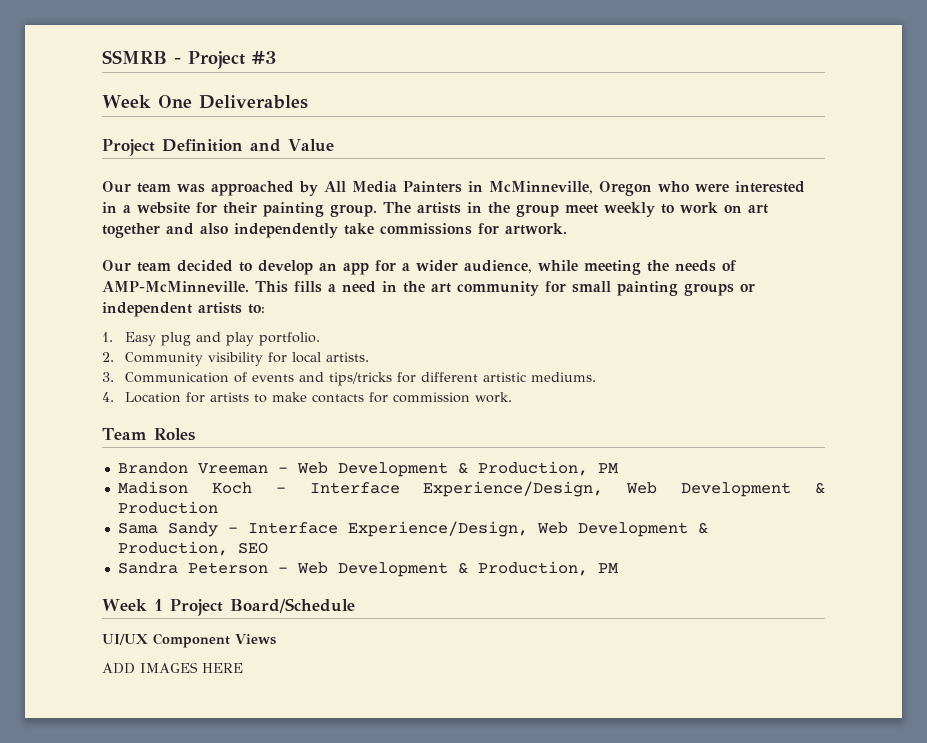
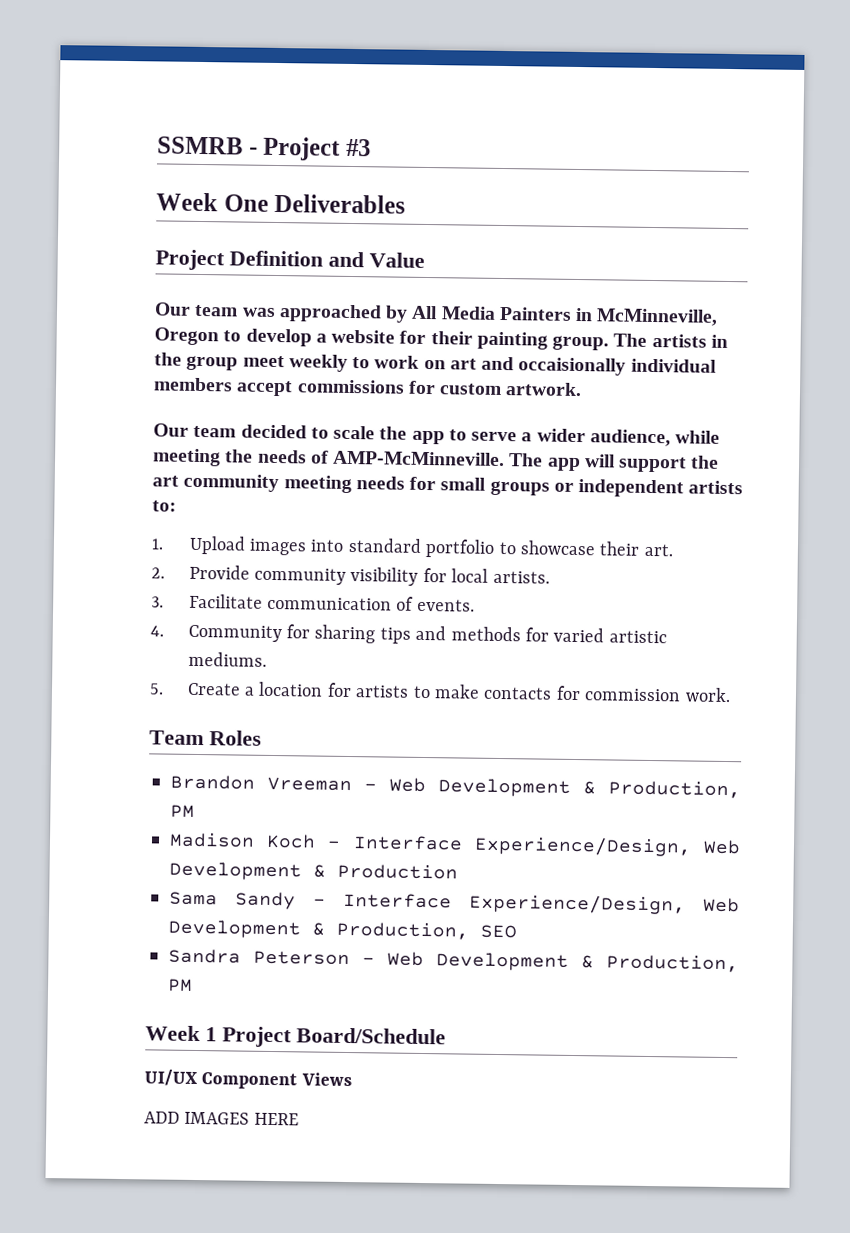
- Our team was approached by All Media Painters in McMinneville, Oregon who were interested in a website for their painting group.
+ Our team was approached by All Media Painters in McMinneville, Oregon to develop a website for their painting group.
- The artists in the group meet weekly to work on art together and also independently take commissions for artwork.
+ The artists in the group meet weekly to work on art and occaisionally individual members accept commissions for custom artwork.
- Our team decided to develop an app for a wider audience, while meeting the needs of AMP-McMinneville.
+ Our team decided to scale the app to serve a wider audience, while meeting the needs of AMP-McMinneville.
- This fills a need in the art community for small painting groups or independent artists to:
+ The app will support the art community meeting needs for small groups or independent artists to:
- 1. Easy plug and play portfolio.
+ 1. Upload images into standard portfolio to showcase their art.
- 2. Community visibility for local artists.
+ 2. Provide community visibility for local artists.
- 3. Communication of events and tips/tricks for different artistic mediums.
- 4. Location for artists to make contacts for commission work.
+ 3. Facilitate communication of events.
+ 4. Community for sharing tips and methods for varied artistic mediums.
+ 5. Create a location for artists to make contacts for commission work.

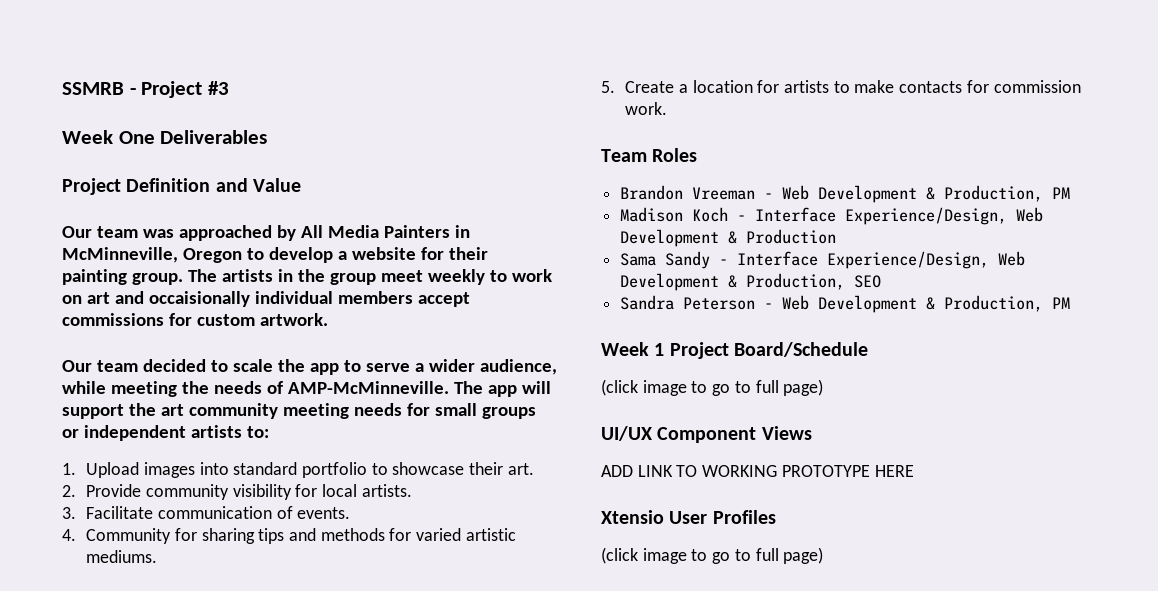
  Week 1 Project Board/Schedule
+ (click image to go to full page)
  UI/UX Component Views
- ADD IMAGES HERE
+ ADD LINK TO WORKING PROTOTYPE HERE
+ Xtensio User Profiles
+ (click image to go to full page)

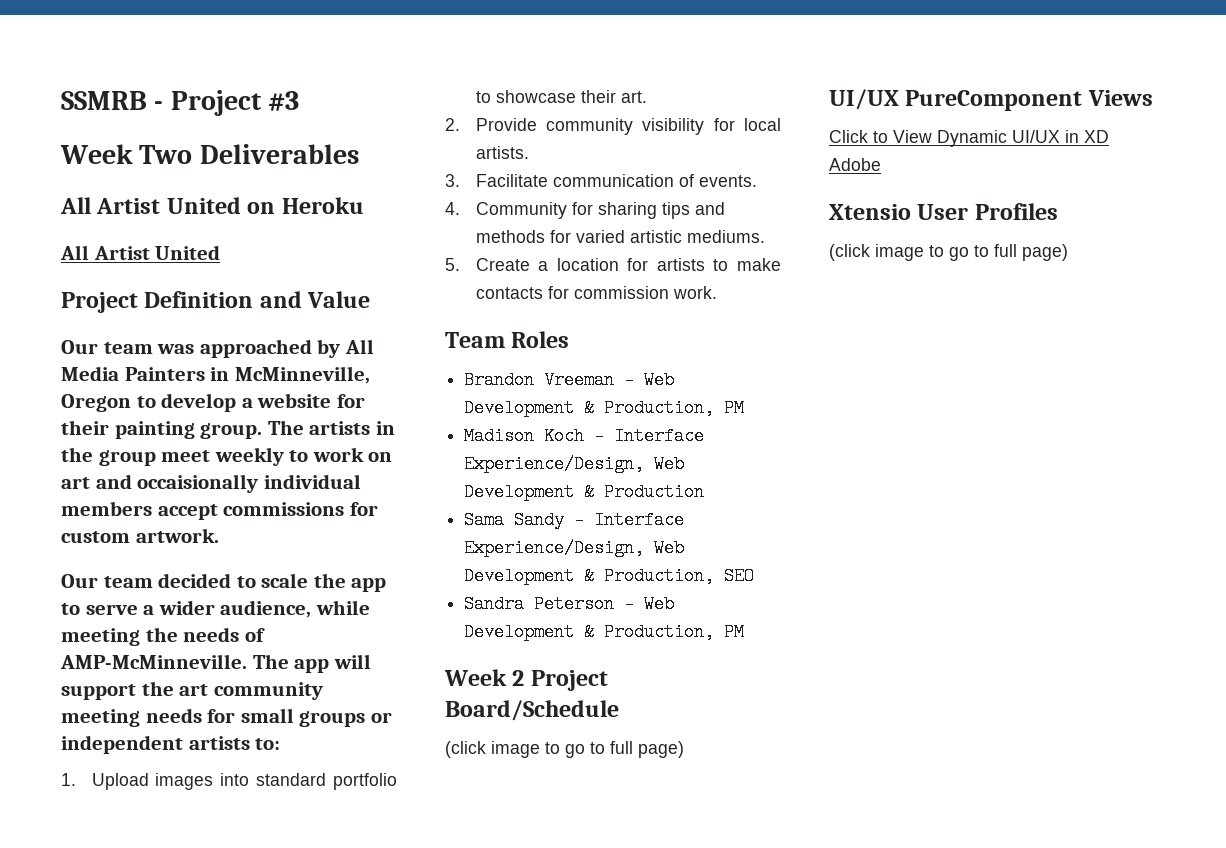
- Week One Deliverables
+ Week Two Deliverables
+ All Artist United on Heroku
+ All Artist United
- Week 1 Project Board/Schedule
+ Week 2 Project Board/Schedule
- UI/UX Component Views
+ UI/UX PureComponent Views
- ADD LINK TO WORKING PROTOTYPE HERE
+ Click to View Dynamic UI/UX in XD Adobe

